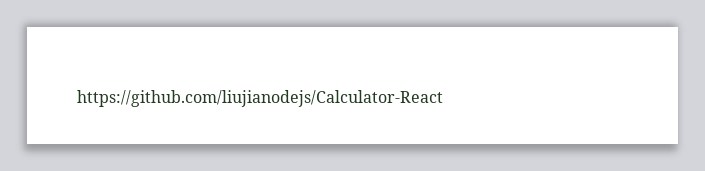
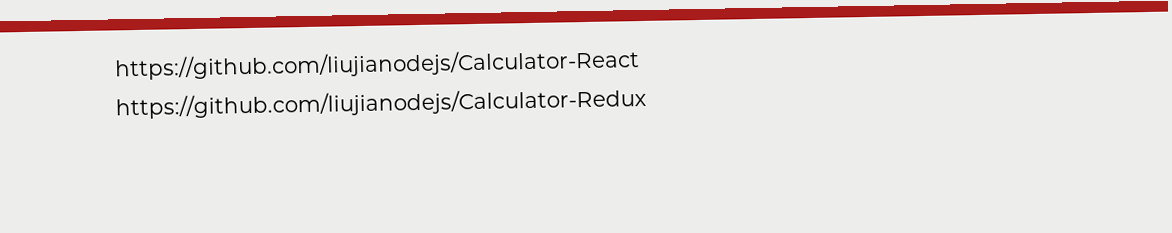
+ https://github.com/liujianodejs/Calculator-Redux

